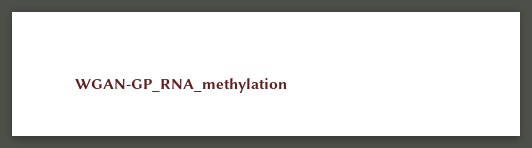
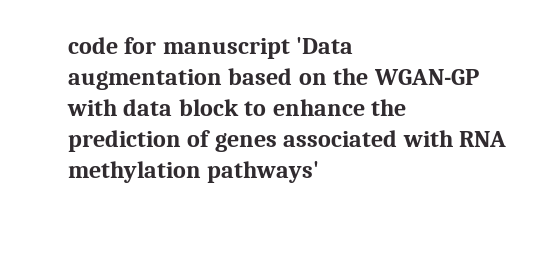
- WGAN-GP_RNA_methylation
+ code for manuscript 'Data augmentation based on the WGAN-GP with data block to enhance the prediction of genes associated with RNA methylation pathways'

